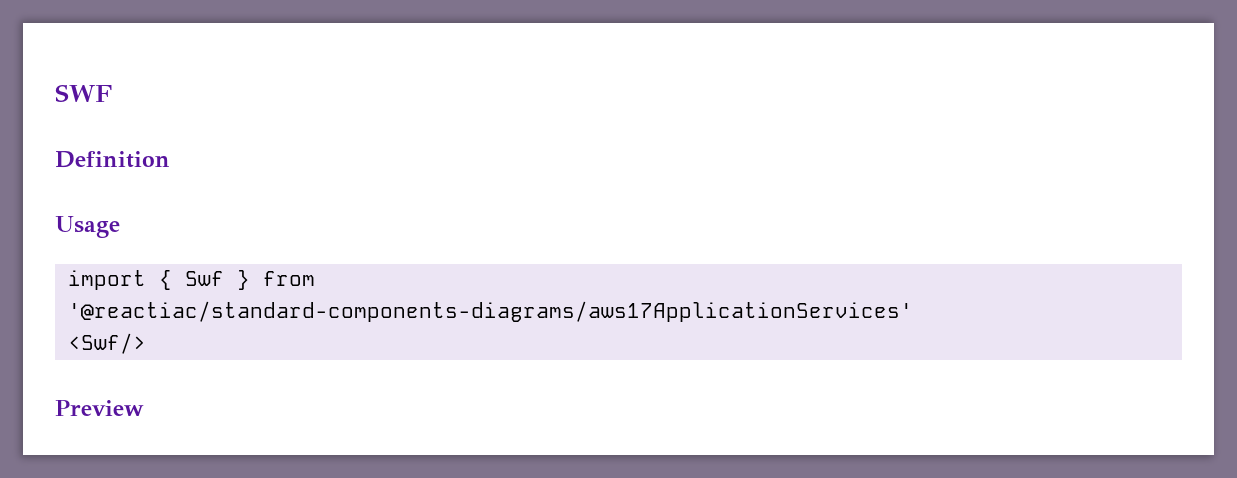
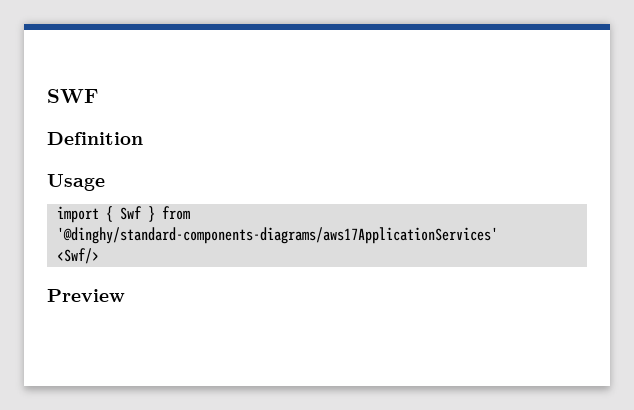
- import { Swf } from '@reactiac/standard-components-diagrams/aws17ApplicationServices'
+ import { Swf } from '@dinghy/standard-components-diagrams/aws17ApplicationServices'

